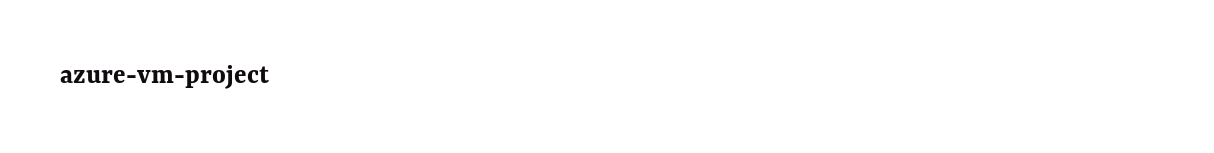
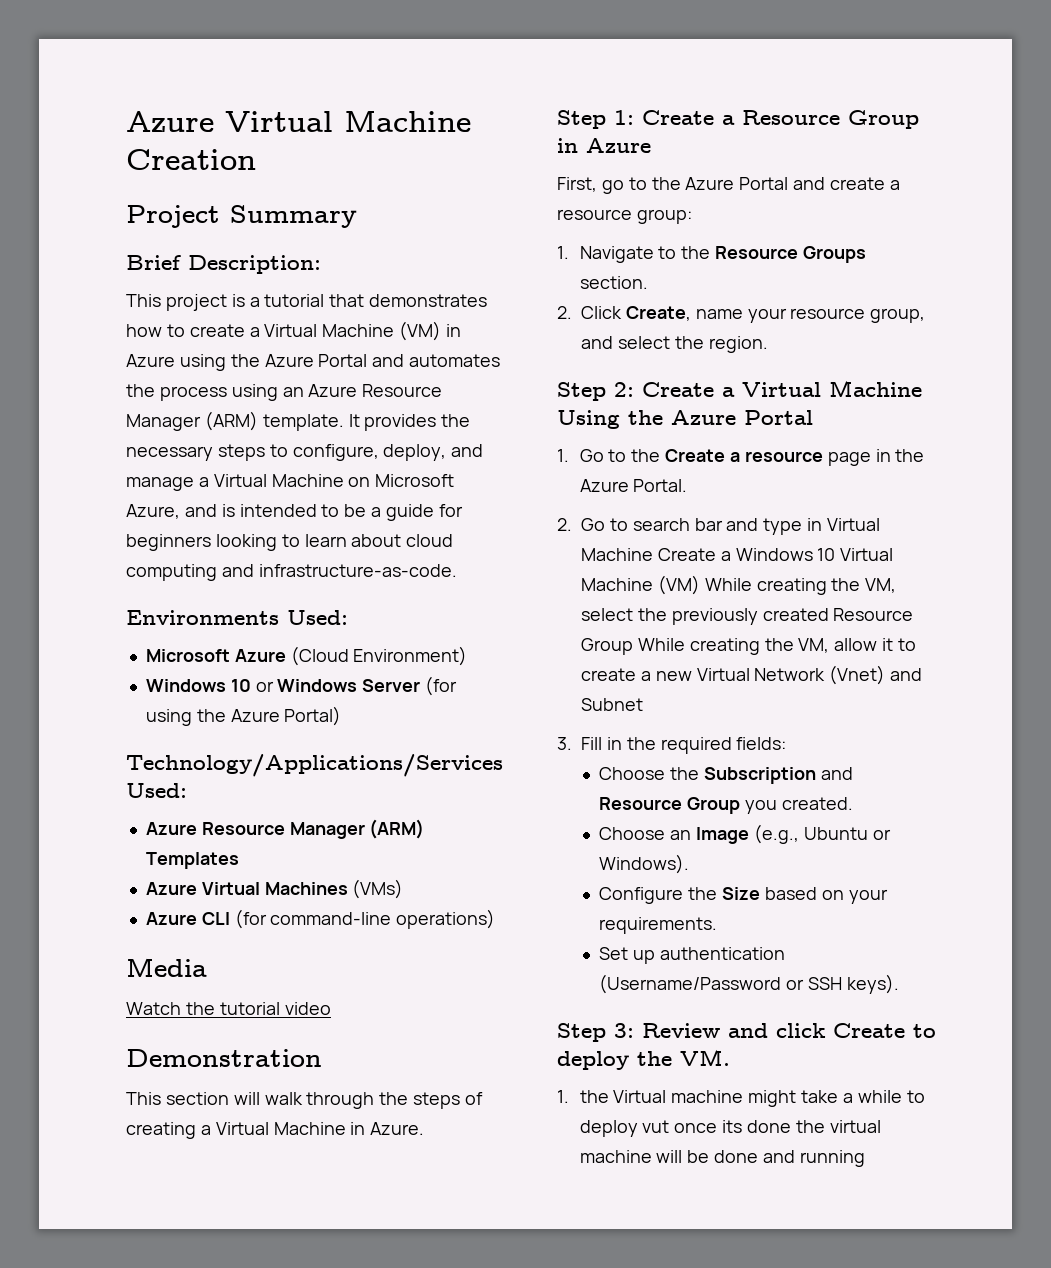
- azure-vm-project
+ Azure Virtual Machine Creation
+ Project Summary
+ Brief Description:
+ This project is a tutorial that demonstrates how to create a Virtual Machine (VM) in Azure using the Azure Portal and automates the process using an Azure Resource Manager (ARM) template. It provides the necessary steps to configure, deploy, and manage a Virtual Machine on Microsoft Azure, and is intended to be a guide for beginners looking to learn about cloud computing and infrastructure-as-code.
+ Environments Used:
+ Microsoft Azure (Cloud Environment)
+ Windows 10 or Windows Server (for using the Azure Portal)
+ Technology/Applications/Services Used:
+ Azure Resource Manager (ARM) Templates
+ Azure Virtual Machines (VMs)
+ Azure CLI (for command-line operations)
+ Media
+ Watch the tutorial video
+ Demonstration
+ This section will walk through the steps of creating a Virtual Machine in Azure.
+ Step 1: Create a Resource Group in Azure
+ First, go to the Azure Portal and create a resource group:
+ 1. Navigate to the Resource Groups section.
+ 2. Click Create, name your resource group, and select the region.
+ Step 2: Create a Virtual Machine Using the Azure Portal
+ 1. Go to the Create a resource page in the Azure Portal.
+ 2. Go to search bar and type in Virtual Machine Create a Windows 10 Virtual Machine (VM) While creating the VM, select the previously created Resource Group While creating the VM, allow it to create a new Virtual Network (Vnet) and Subnet
+ 3. Fill in the required fields:
+ Choose the Subscription and Resource Group you created.
+ Choose an Image (e.g., Ubuntu or Windows).
+ Configure the Size based on your requirements.
+ Set up authentication (Username/Password or SSH keys).
+ Step 3: Review and click Create to deploy the VM.
+ 1. the Virtual machine might take a while to deploy vut once its done the virtual machine will be done and running

